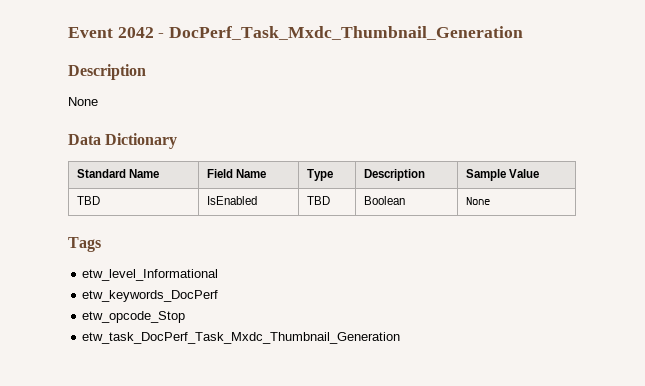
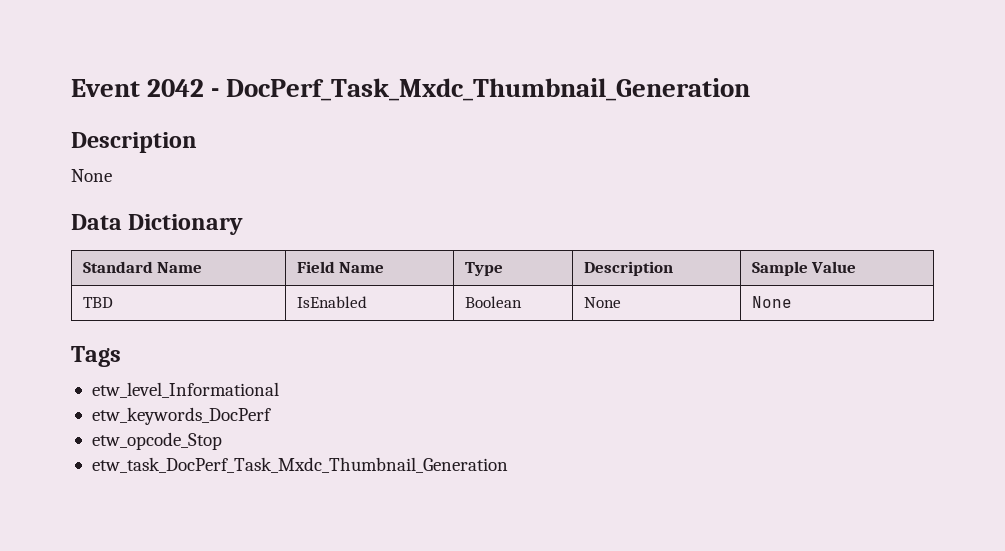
- TBD | IsEnabled | TBD | Boolean | None
+ TBD | IsEnabled | Boolean | None | None

